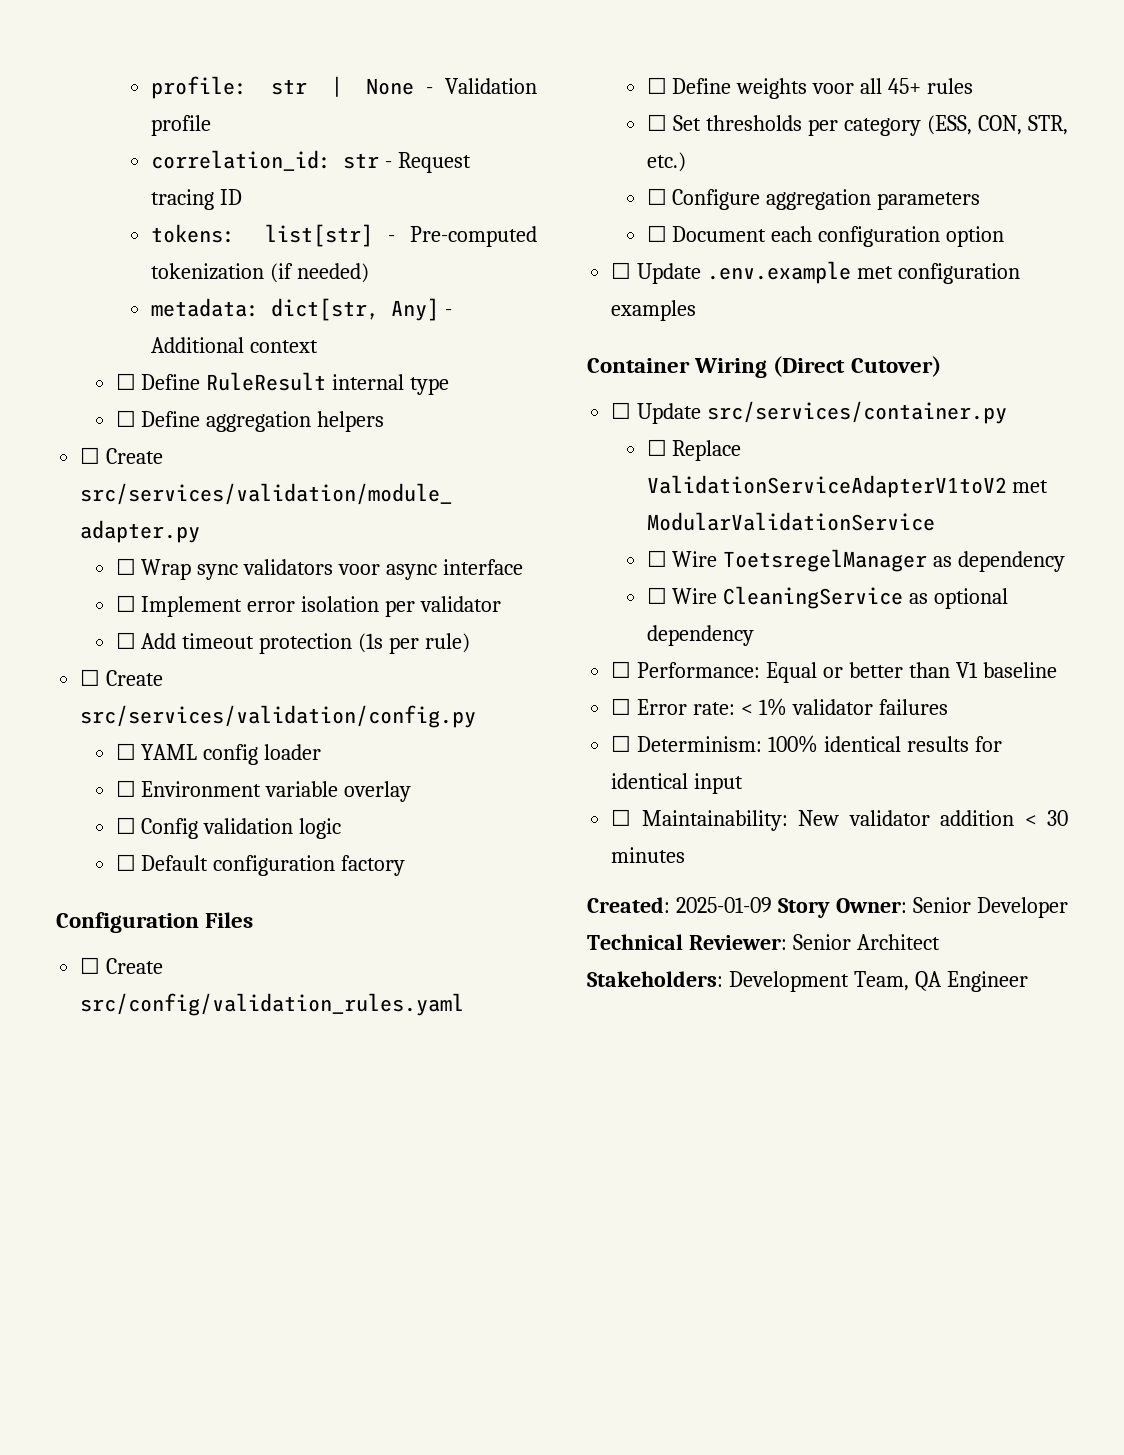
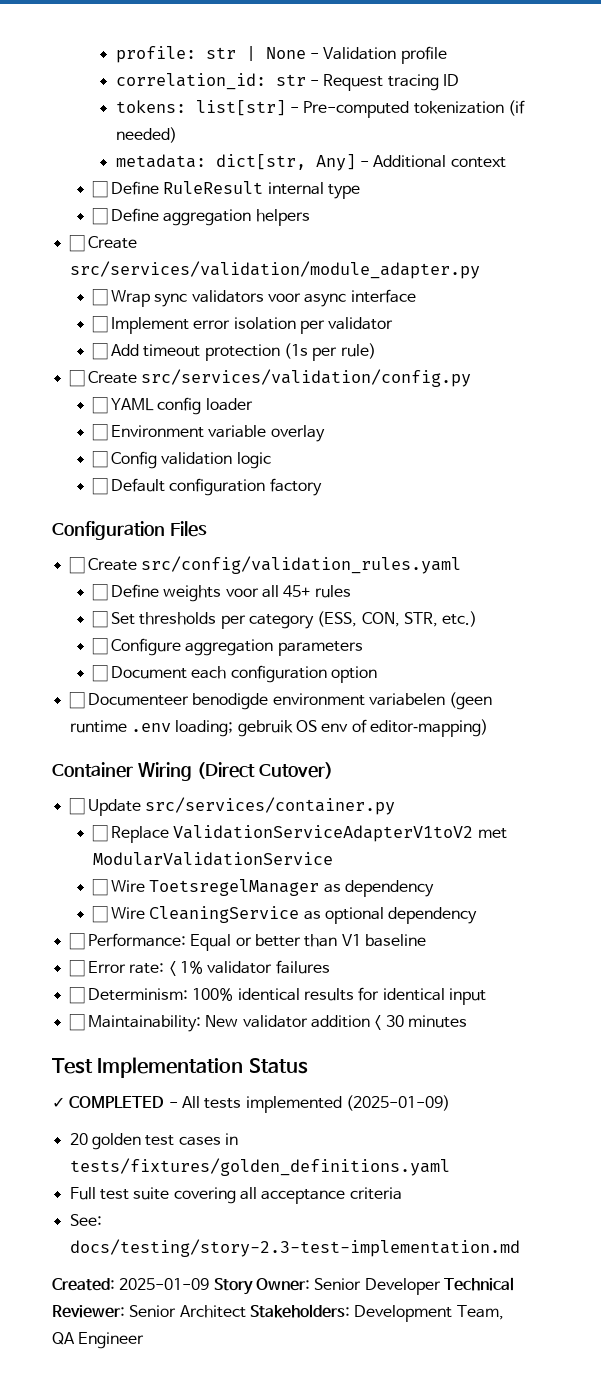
- ☐ Update .env.example met configuration examples
+ ☐ Documenteer benodigde environment variabelen (geen runtime .env loading; gebruik OS env of editor‑mapping)
+ Test Implementation Status
+ ✓ COMPLETED - All tests implemented (2025-01-09)
+ 20 golden test cases in tests/fixtures/golden_definitions.yaml
+ Full test suite covering all acceptance criteria
+ See: docs/testing/story-2.3-test-implementation.md

